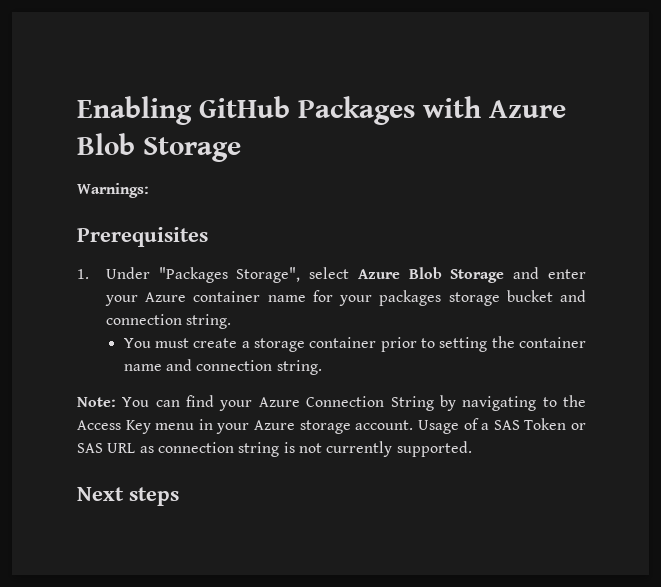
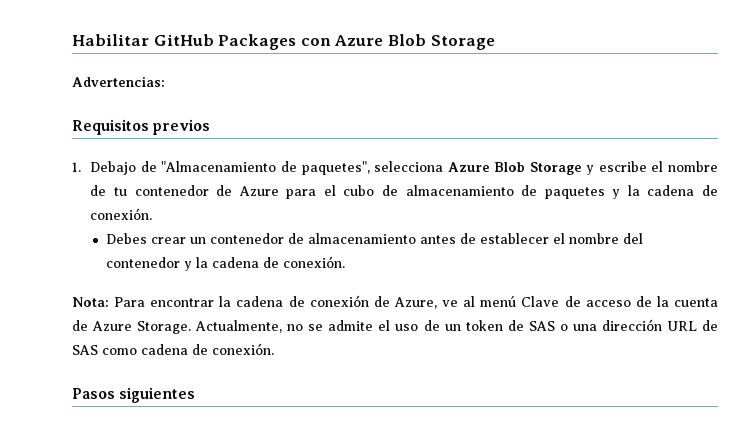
- Enabling GitHub Packages with Azure Blob Storage
+ Habilitar GitHub Packages con Azure Blob Storage
- Warnings:
- Prerequisites
- 1. Under "Packages Storage", select Azure Blob Storage and enter your Azure container name for your packages storage bucket and connection string.
- You must create a storage container prior to setting the container name and connection string.
- Note: You can find your Azure Connection String by navigating to the Access Key menu in your Azure storage account. Usage of a SAS Token or SAS URL as connection string is not currently supported.
- Next steps
+ Advertencias:
+ Requisitos previos
+ 1. Debajo de "Almacenamiento de paquetes", selecciona Azure Blob Storage y escribe el nombre de tu contenedor de Azure para el cubo de almacenamiento de paquetes y la cadena de conexión.
+ Debes crear un contenedor de almacenamiento antes de establecer el nombre del contenedor y la cadena de conexión.
+ Nota: Para encontrar la cadena de conexión de Azure, ve al menú Clave de acceso de la cuenta de Azure Storage. Actualmente, no se admite el uso de un token de SAS o una dirección URL de SAS como cadena de conexión.
+ Pasos siguientes

